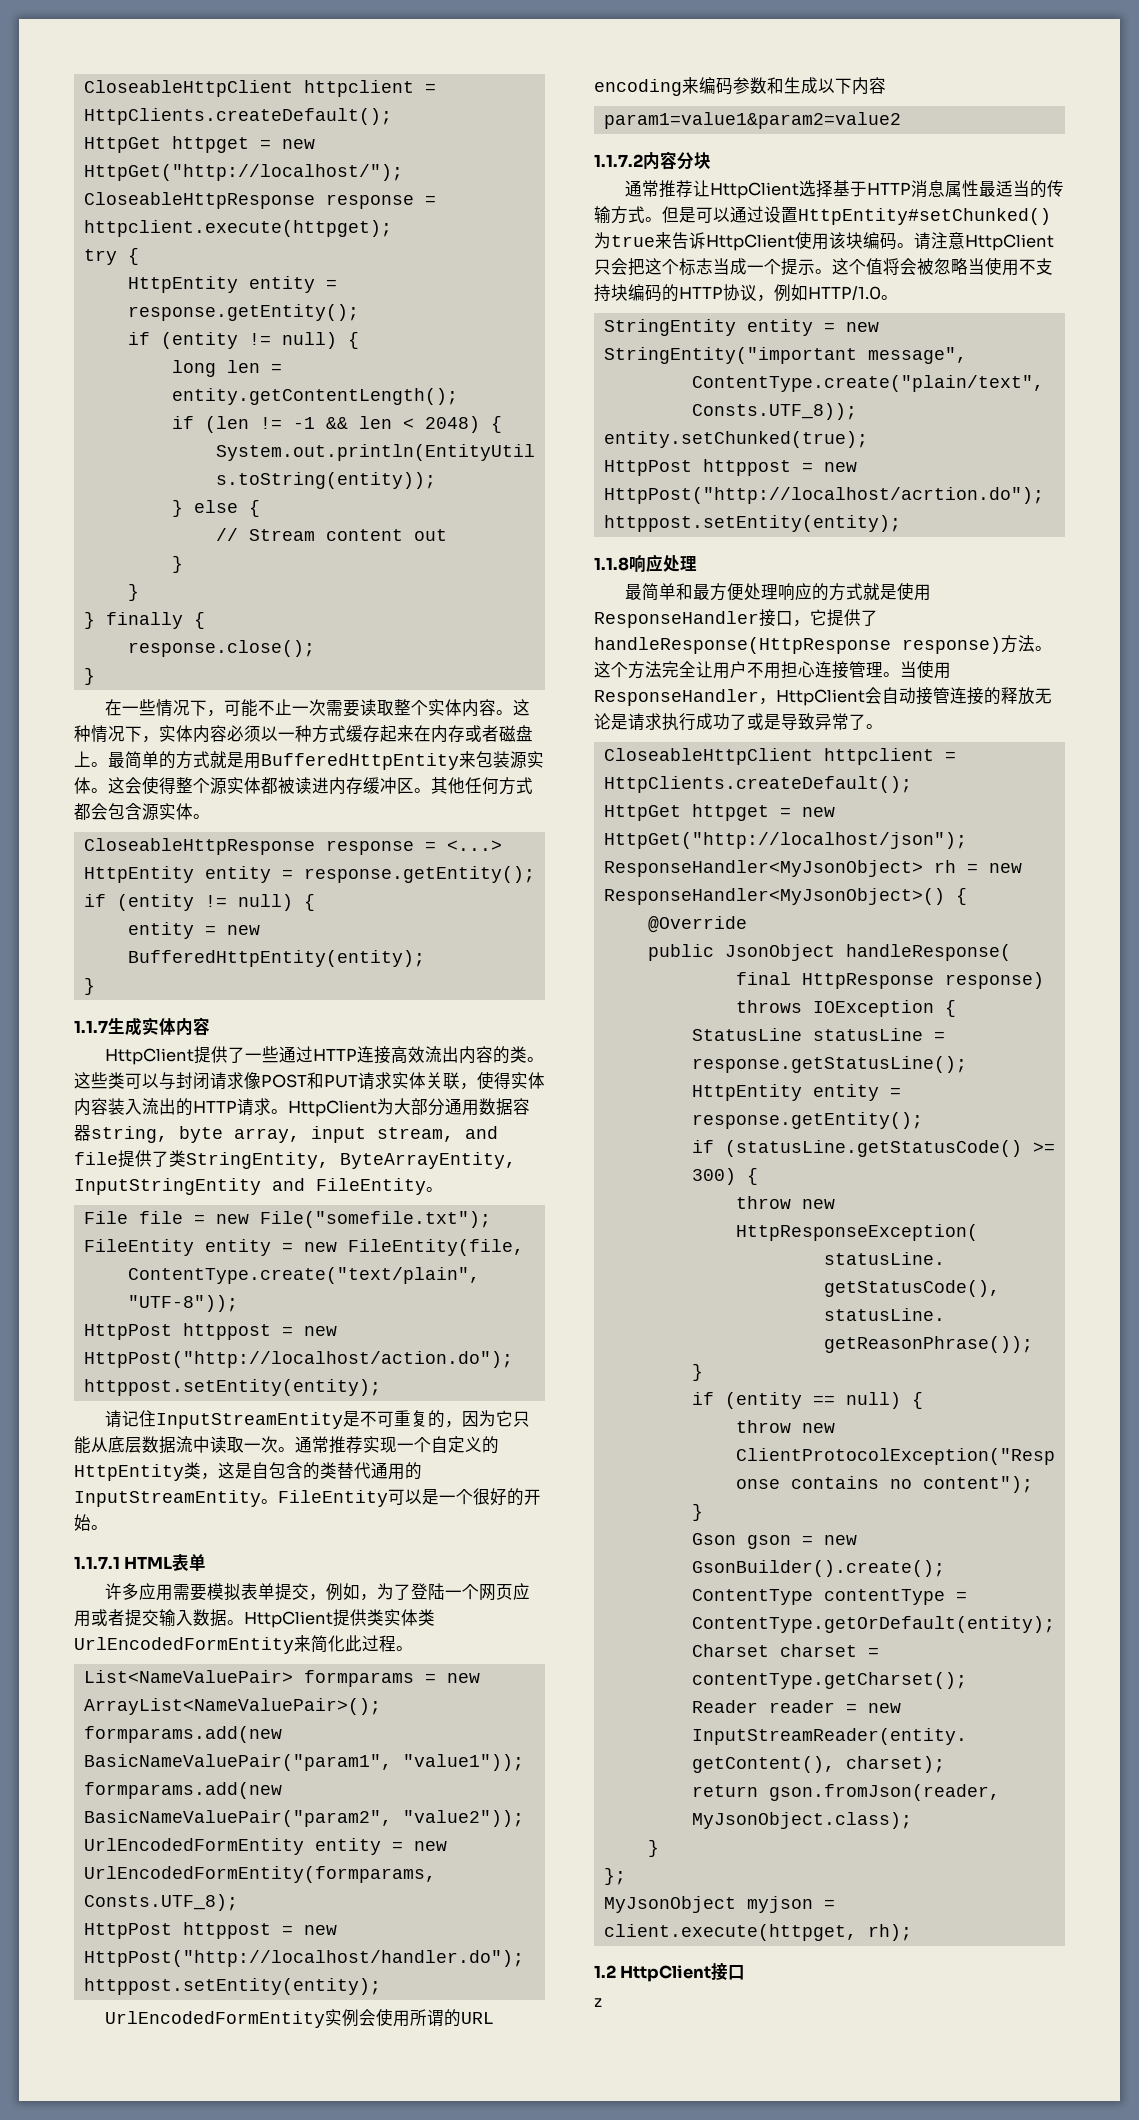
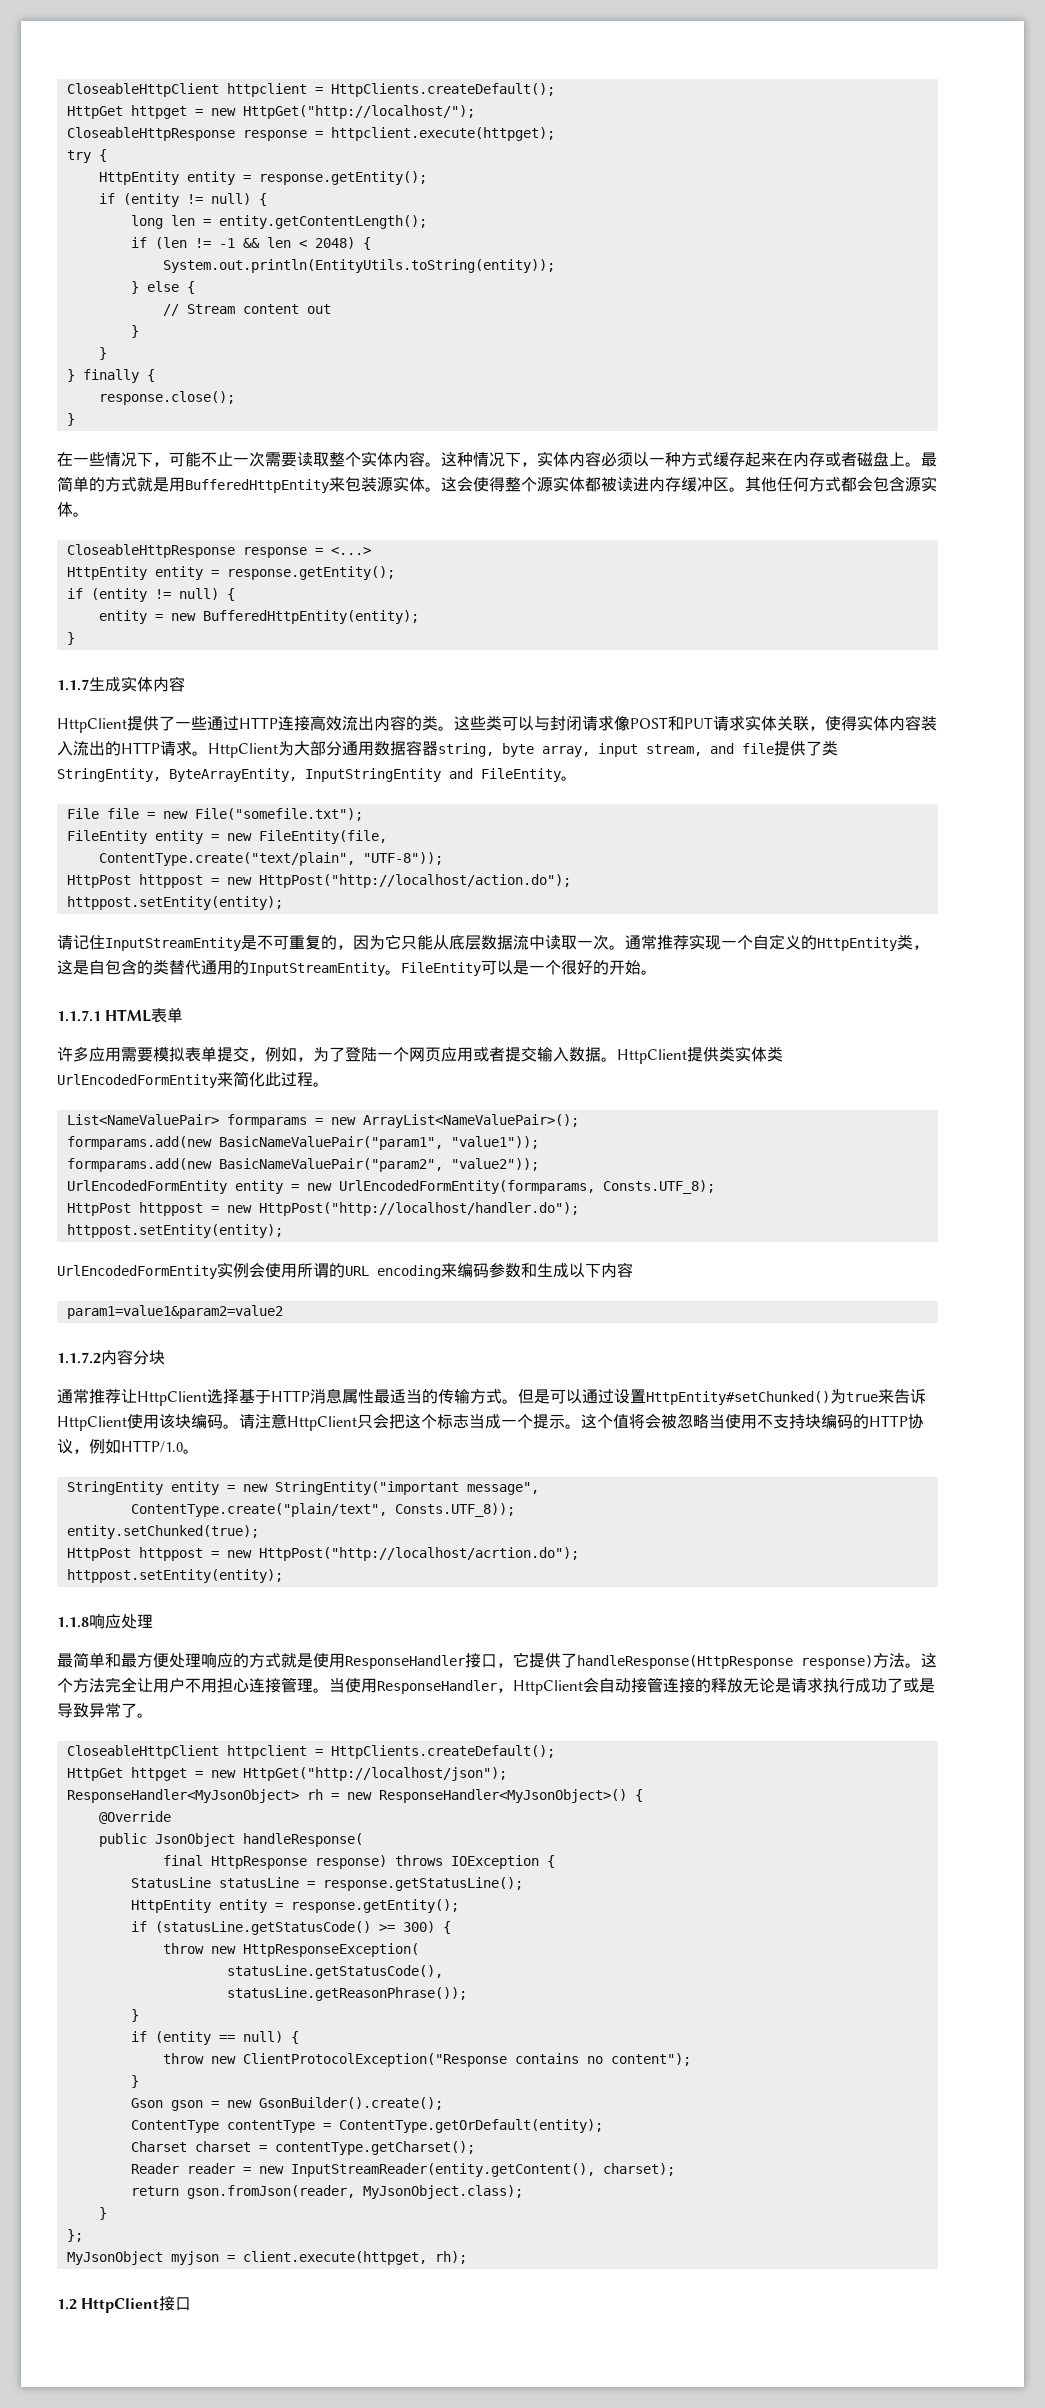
- z

